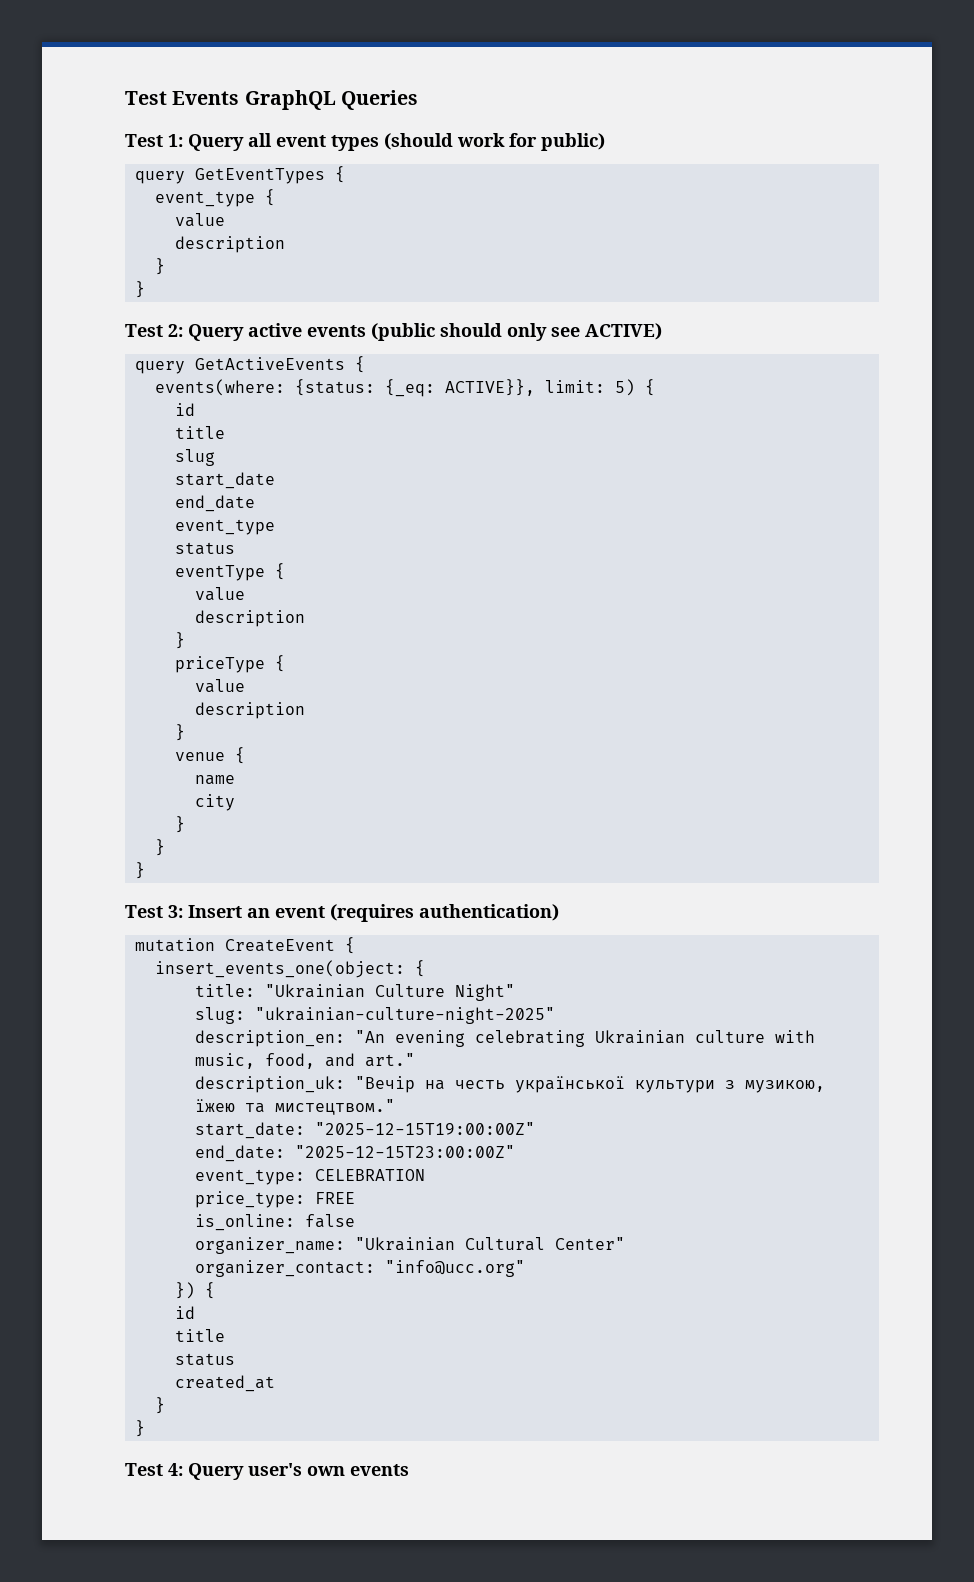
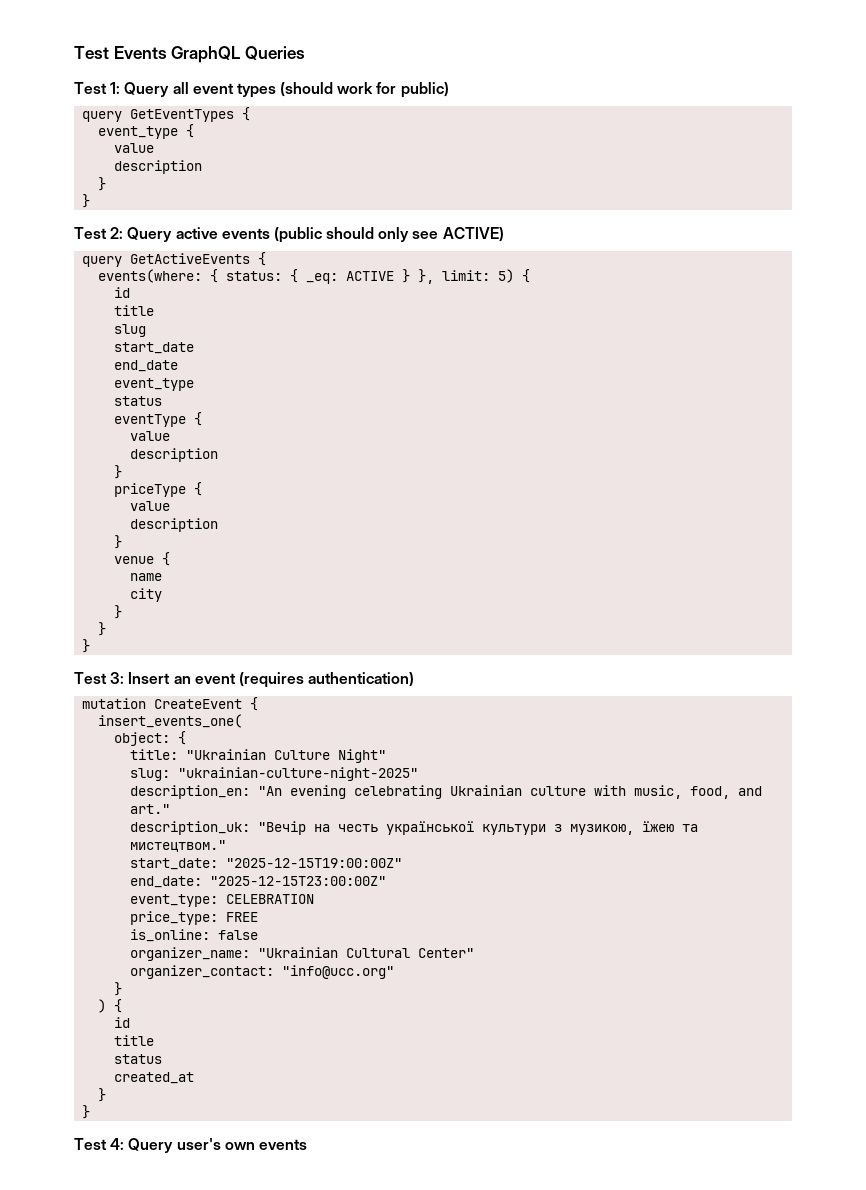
- events(where: {status: {_eq: ACTIVE}}, limit: 5) {
+ events(where: { status: { _eq: ACTIVE } }, limit: 5) {
- insert_events_one(object: {
+ insert_events_one(
+ object: {
  organizer_contact: "info@ucc.org"
- }) {
+ }
+ ) {

